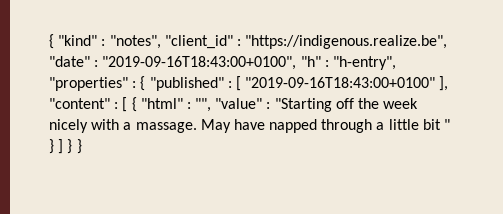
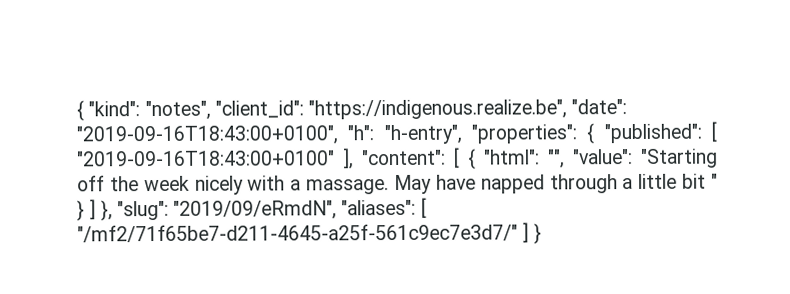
- { "kind" : "notes", "client_id" : "https://indigenous.realize.be", "date" : "2019-09-16T18:43:00+0100", "h" : "h-entry", "properties" : { "published" : [ "2019-09-16T18:43:00+0100" ], "content" : [ { "html" : "", "value" : "Starting off the week nicely with a massage.
+ { "kind": "notes", "client_id": "https://indigenous.realize.be", "date": "2019-09-16T18:43:00+0100", "h": "h-entry", "properties": { "published": [ "2019-09-16T18:43:00+0100" ], "content": [ { "html": "", "value": "Starting off the week nicely with a massage.
- May have napped through a little bit " } ] } }
+ May have napped through a little bit " } ] }, "slug": "2019/09/eRmdN", "aliases": [ "/mf2/71f65be7-d211-4645-a25f-561c9ec7e3d7/" ] }

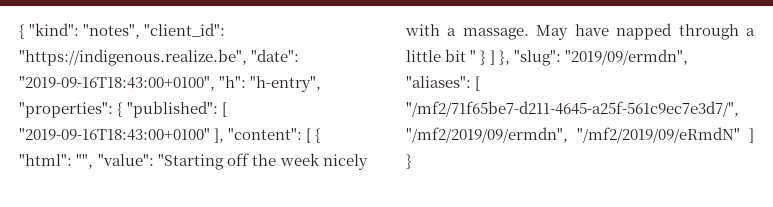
- May have napped through a little bit " } ] }, "slug": "2019/09/eRmdN", "aliases": [ "/mf2/71f65be7-d211-4645-a25f-561c9ec7e3d7/" ] }
+ May have napped through a little bit " } ] }, "slug": "2019/09/ermdn", "aliases": [ "/mf2/71f65be7-d211-4645-a25f-561c9ec7e3d7/", "/mf2/2019/09/ermdn", "/mf2/2019/09/eRmdN" ] }

